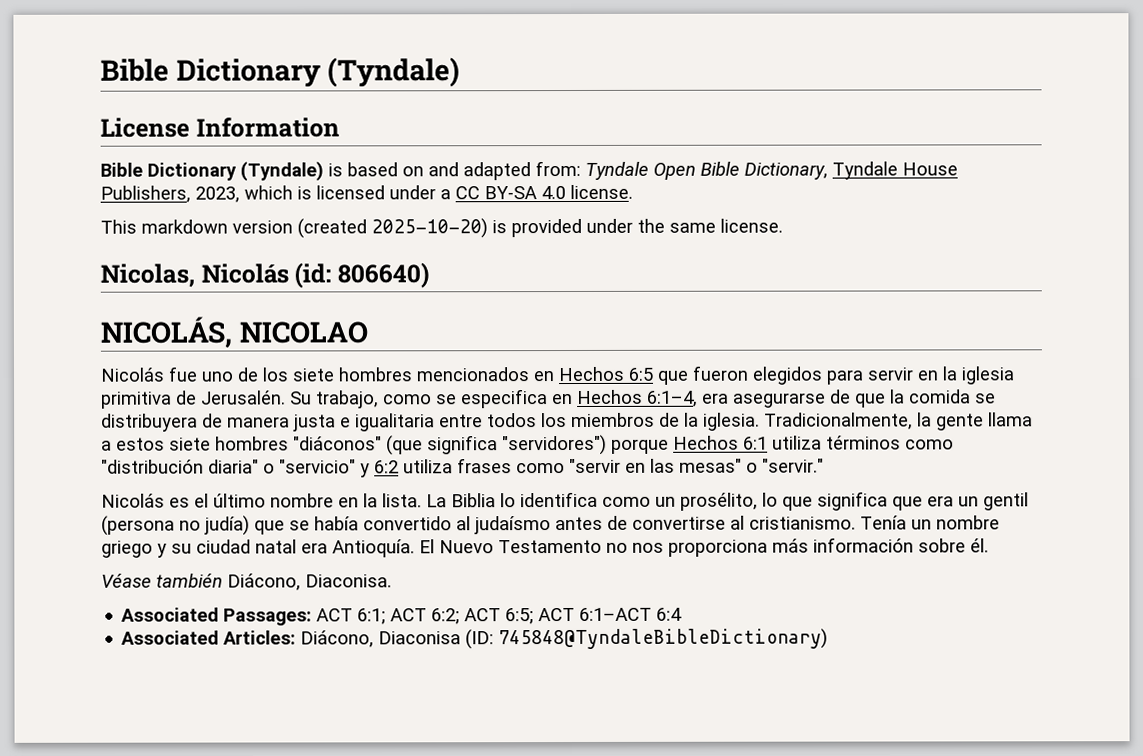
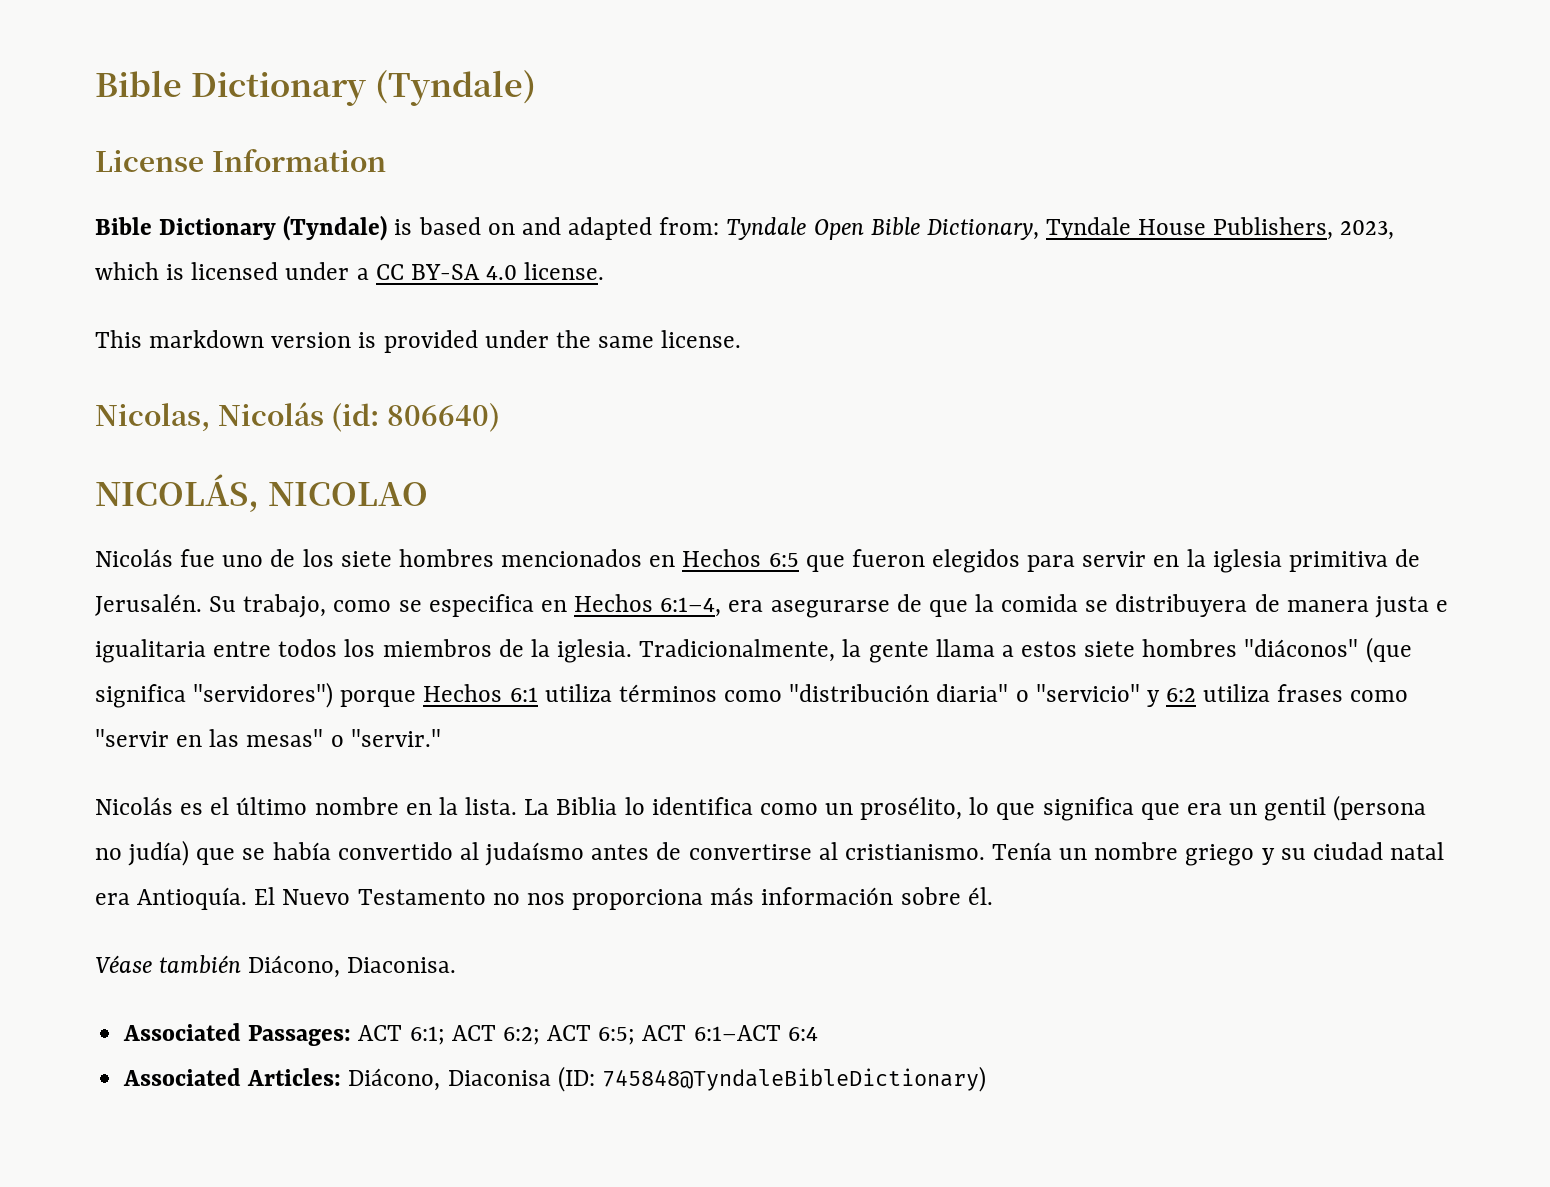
- This markdown version (created 2025-10-20) is provided under the same license.
+ This markdown version is provided under the same license.

